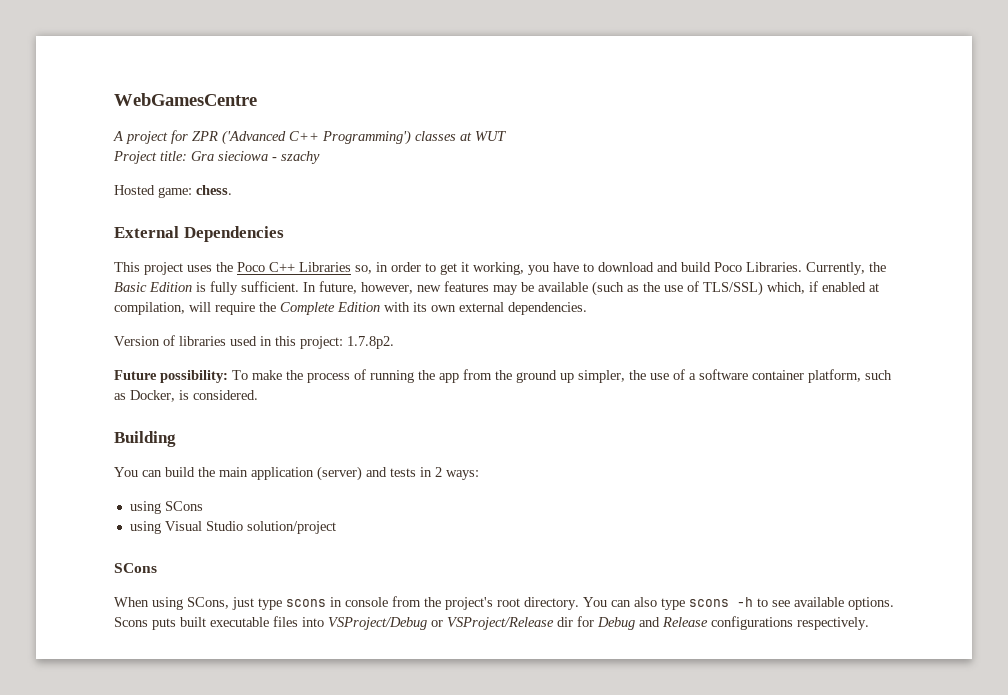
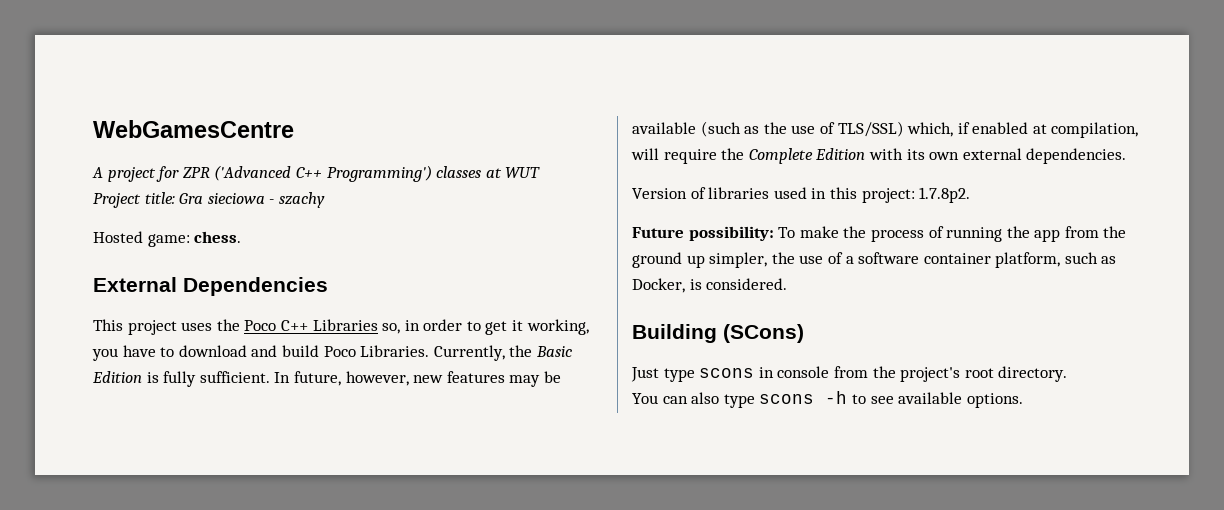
- Building
- You can build the main application (server) and tests in 2 ways:
- using SCons
- using Visual Studio solution/project
- SCons
- When using SCons, just type scons in console from the project's root directory. You can also type scons -h to see available options. Scons puts built executable files into VSProject/Debug or VSProject/Release dir for Debug and Release configurations respectively.
+ Building (SCons)
+ Just type scons in console from the project's root directory.
+ You can also type scons -h to see available options.

